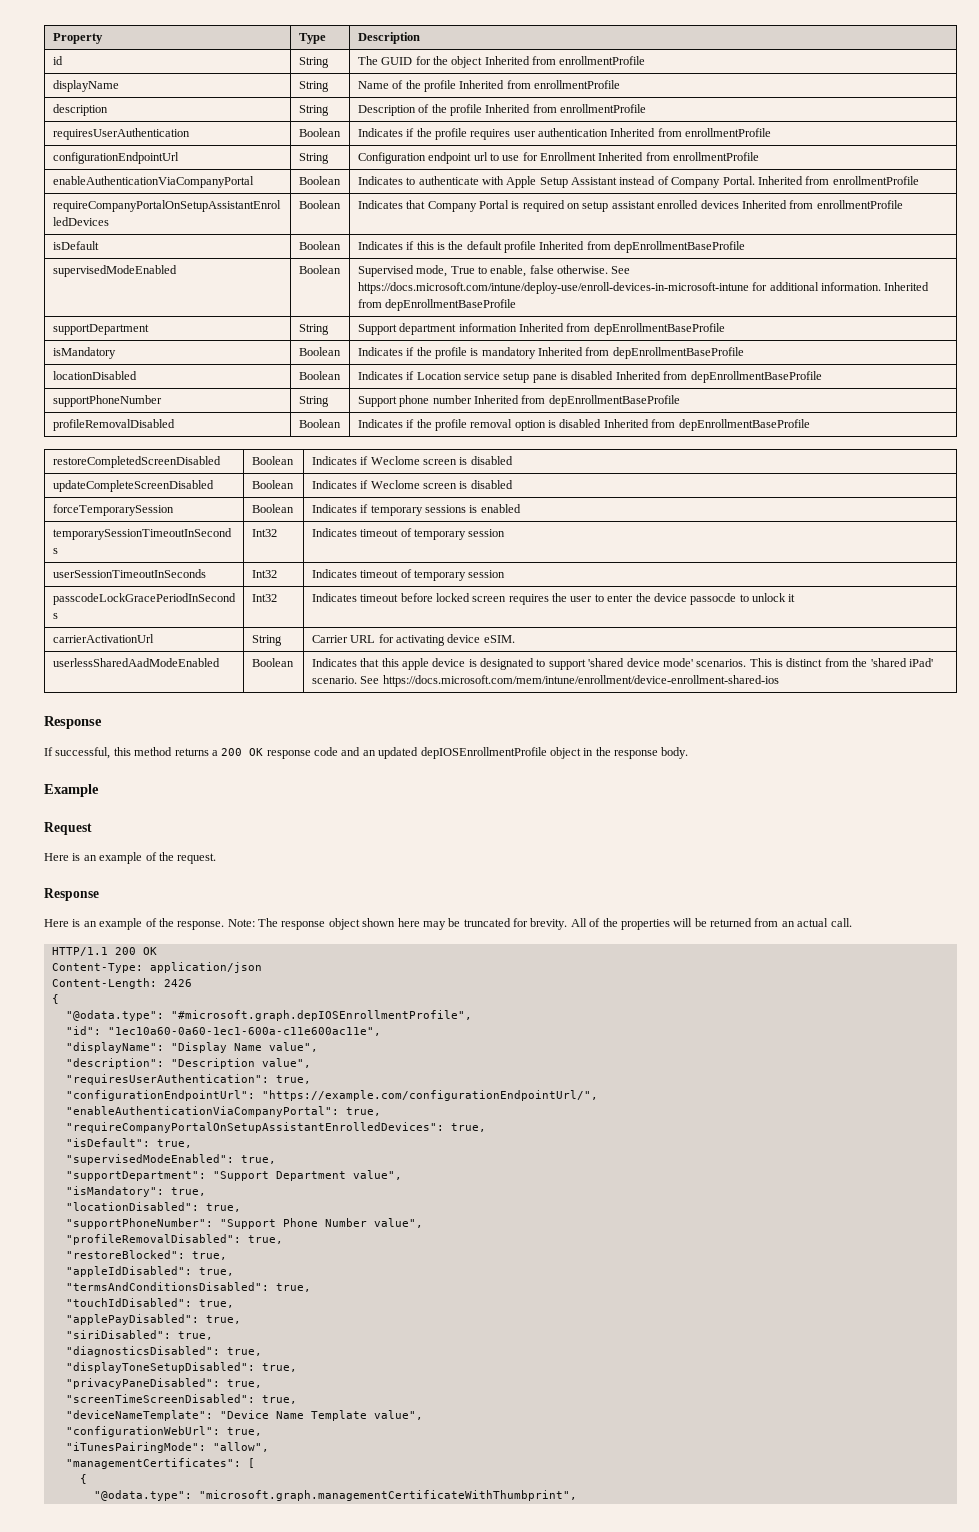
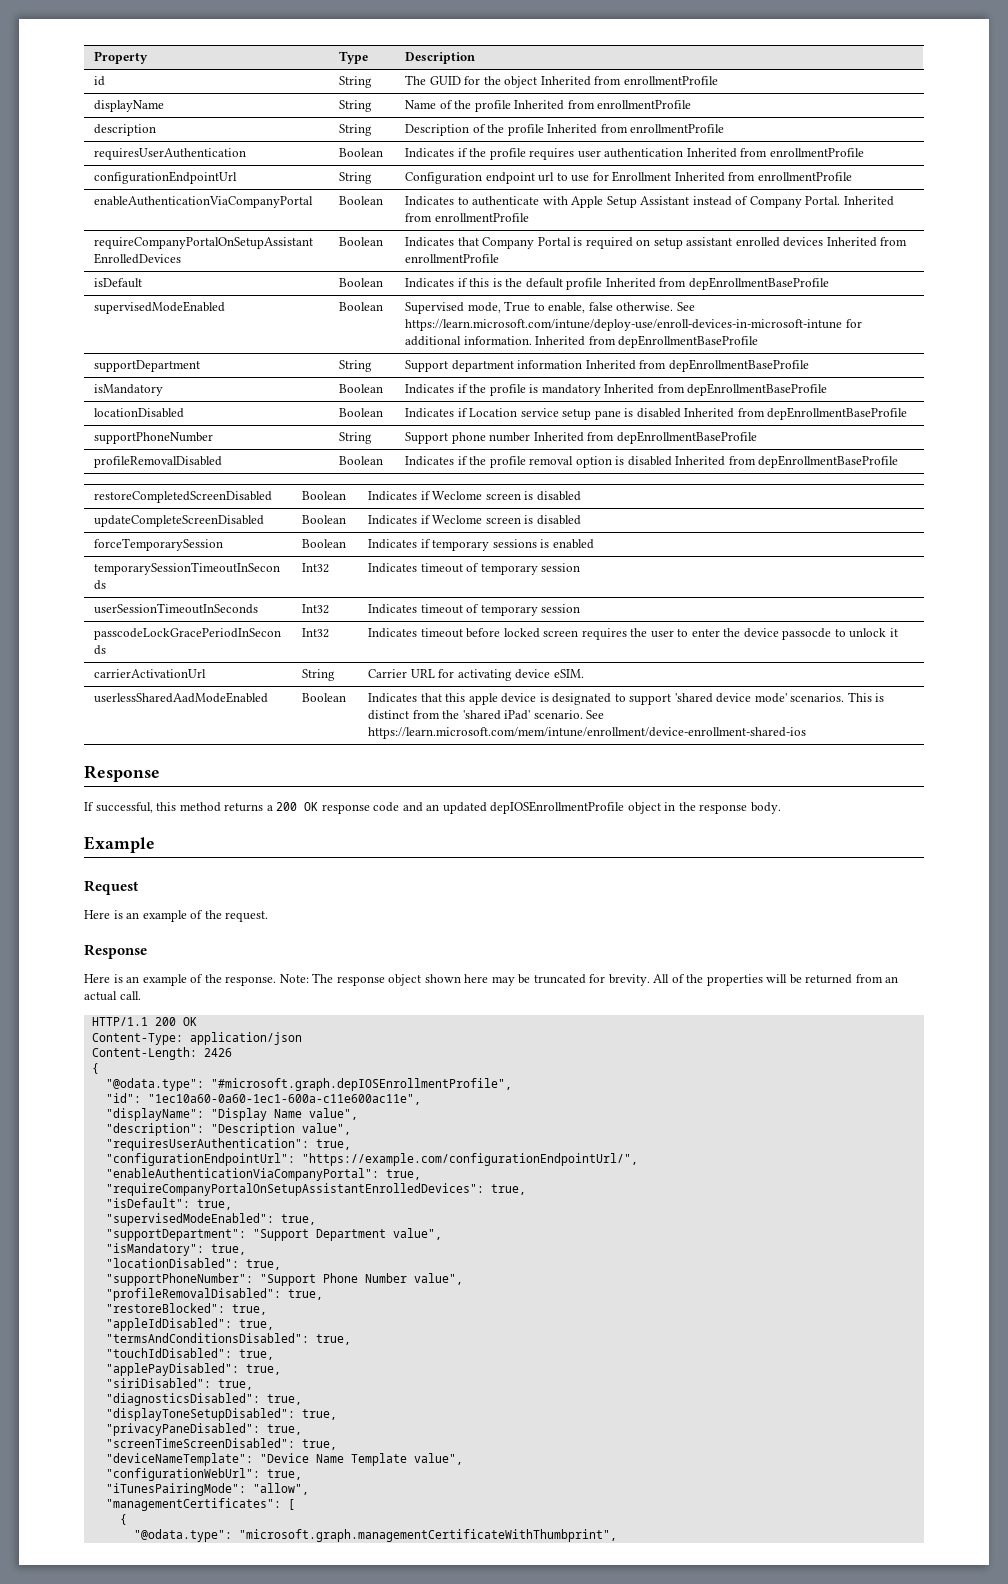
- supervisedModeEnabled | Boolean | Supervised mode, True to enable, false otherwise. See https://docs.microsoft.com/intune/deploy-use/enroll-devices-in-microsoft-intune for additional information. Inherited from depEnrollmentBaseProfile
+ supervisedModeEnabled | Boolean | Supervised mode, True to enable, false otherwise. See https://learn.microsoft.com/intune/deploy-use/enroll-devices-in-microsoft-intune for additional information. Inherited from depEnrollmentBaseProfile
- userlessSharedAadModeEnabled | Boolean | Indicates that this apple device is designated to support 'shared device mode' scenarios. This is distinct from the 'shared iPad' scenario. See https://docs.microsoft.com/mem/intune/enrollment/device-enrollment-shared-ios
+ userlessSharedAadModeEnabled | Boolean | Indicates that this apple device is designated to support 'shared device mode' scenarios. This is distinct from the 'shared iPad' scenario. See https://learn.microsoft.com/mem/intune/enrollment/device-enrollment-shared-ios

